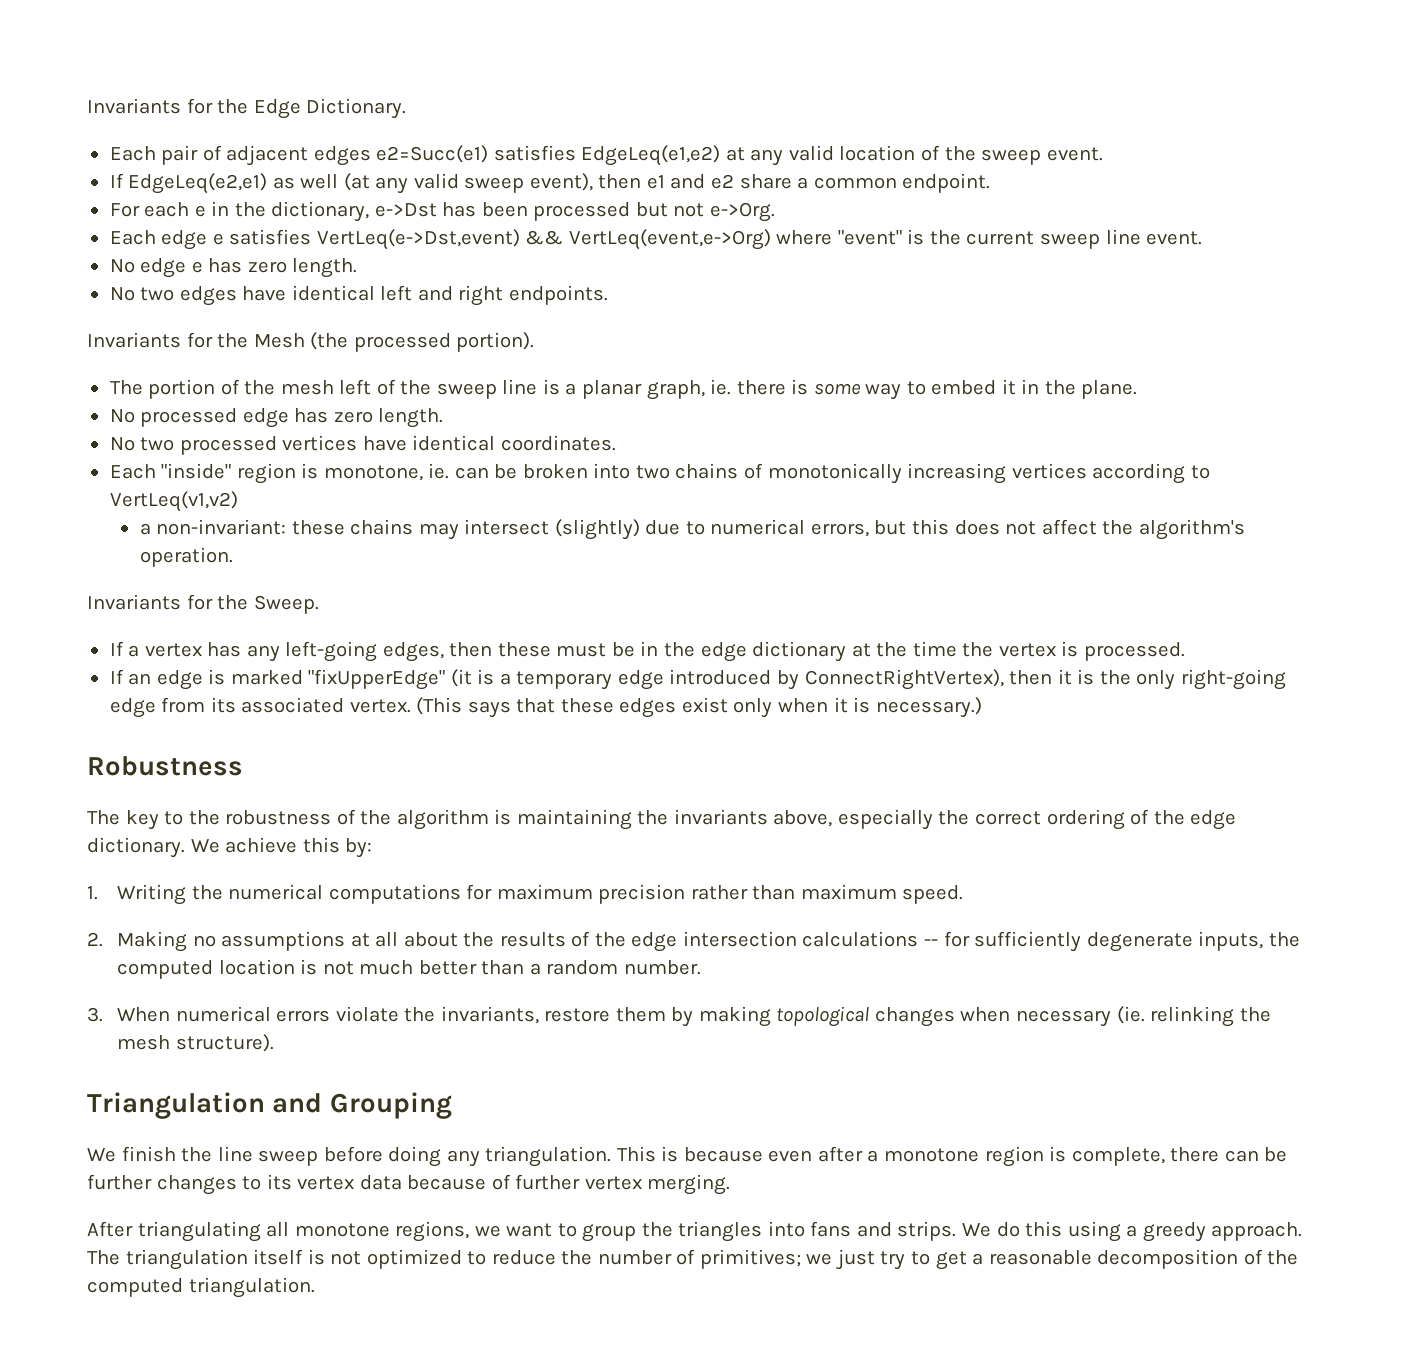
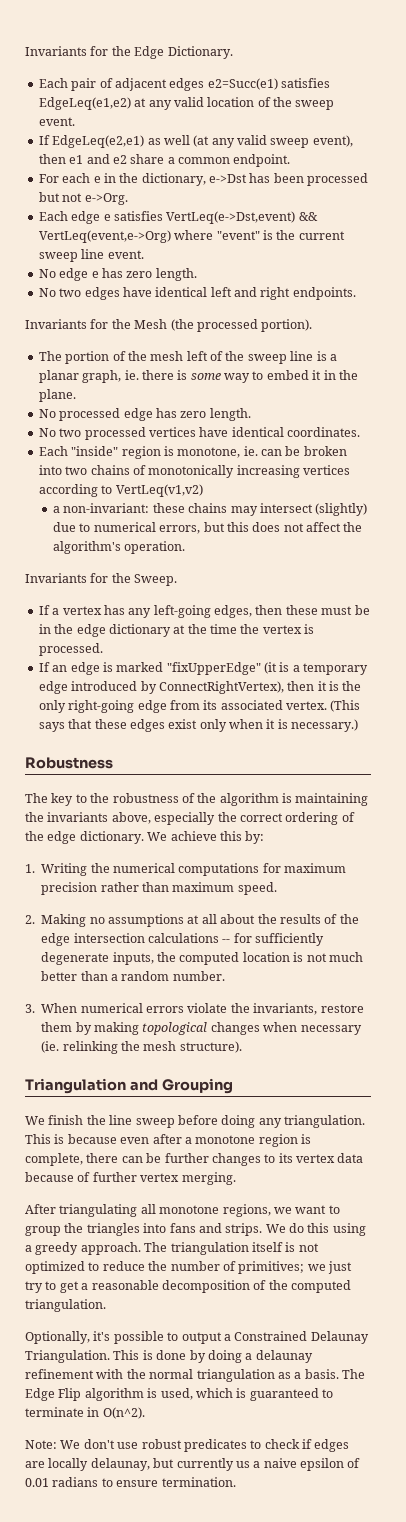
+ Optionally, it's possible to output a Constrained Delaunay Triangulation. This is done by doing a delaunay refinement with the normal triangulation as a basis. The Edge Flip algorithm is used, which is guaranteed to terminate in O(n^2).
+ Note: We don't use robust predicates to check if edges are locally delaunay, but currently us a naive epsilon of 0.01 radians to ensure termination.

